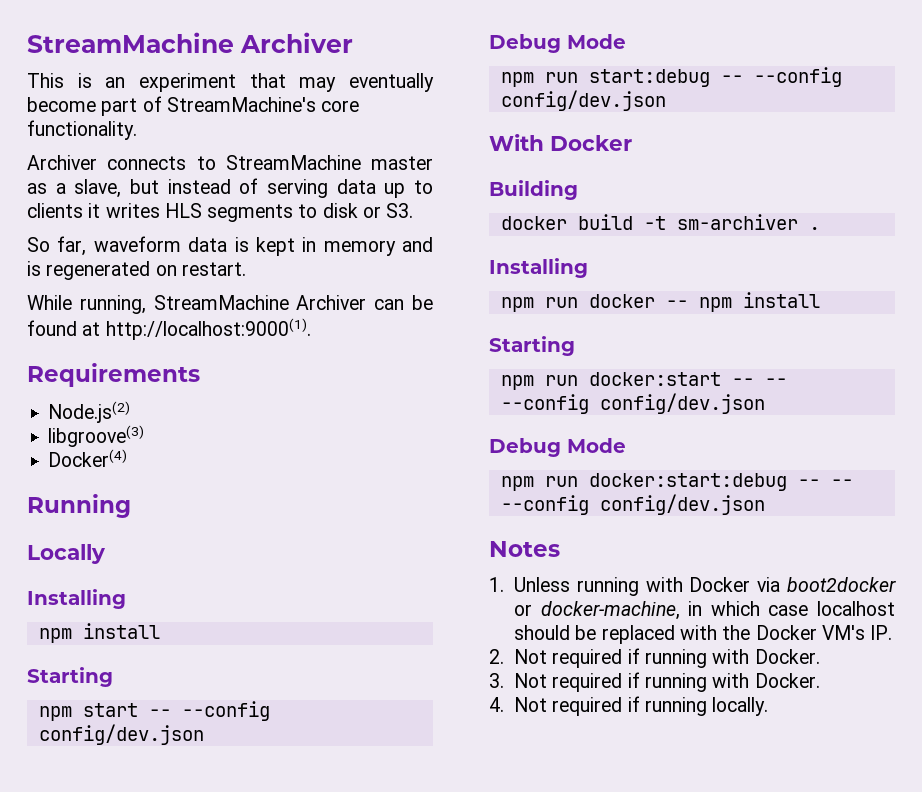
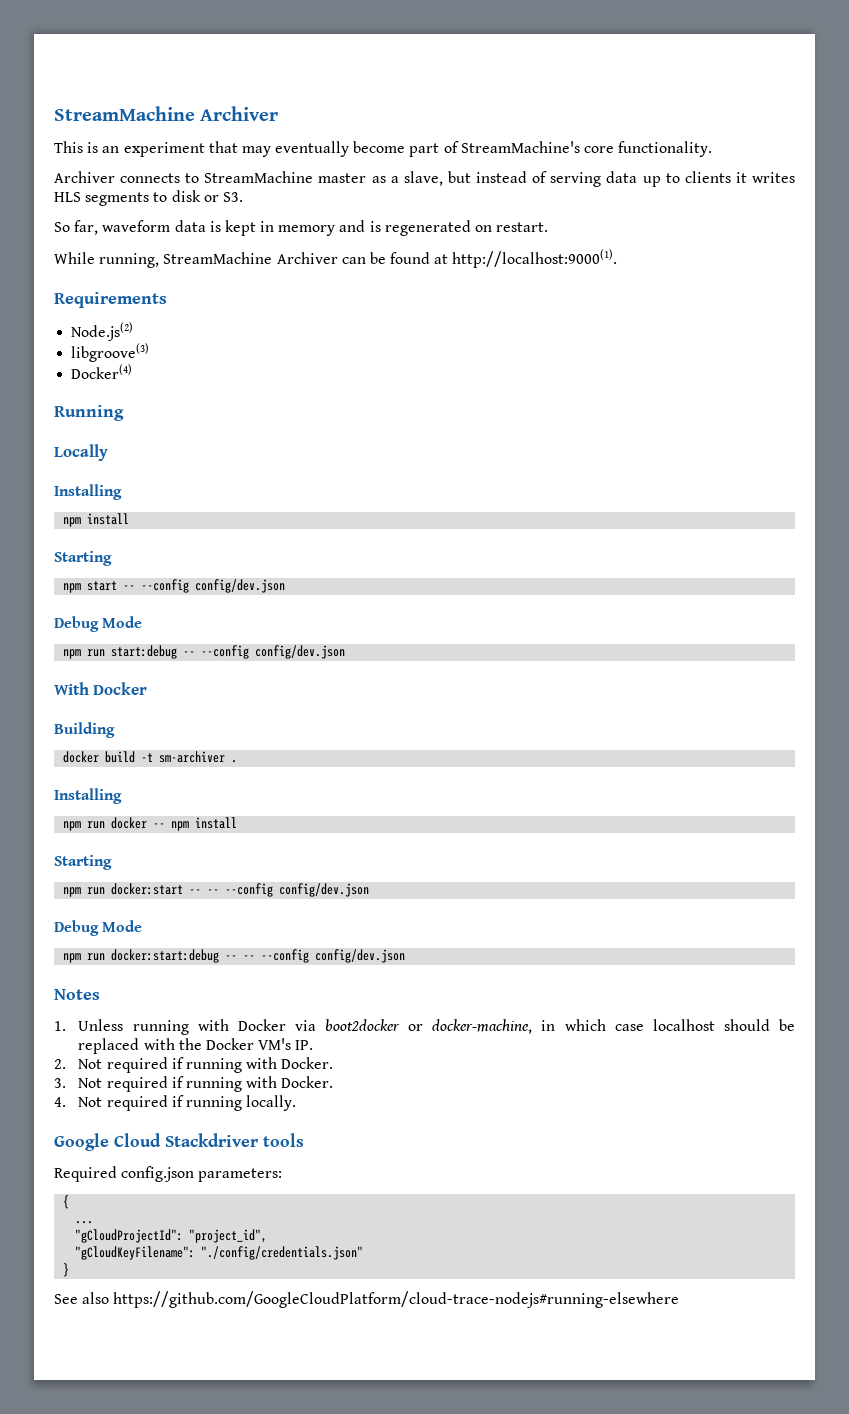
+ Google Cloud Stackdriver tools
+ Required config.json parameters:
+ {
+ ...
+ "gCloudProjectId": "project_id",
+ "gCloudKeyFilename": "./config/credentials.json"
+ }
+ See also https://github.com/GoogleCloudPlatform/cloud-trace-nodejs#running-elsewhere

